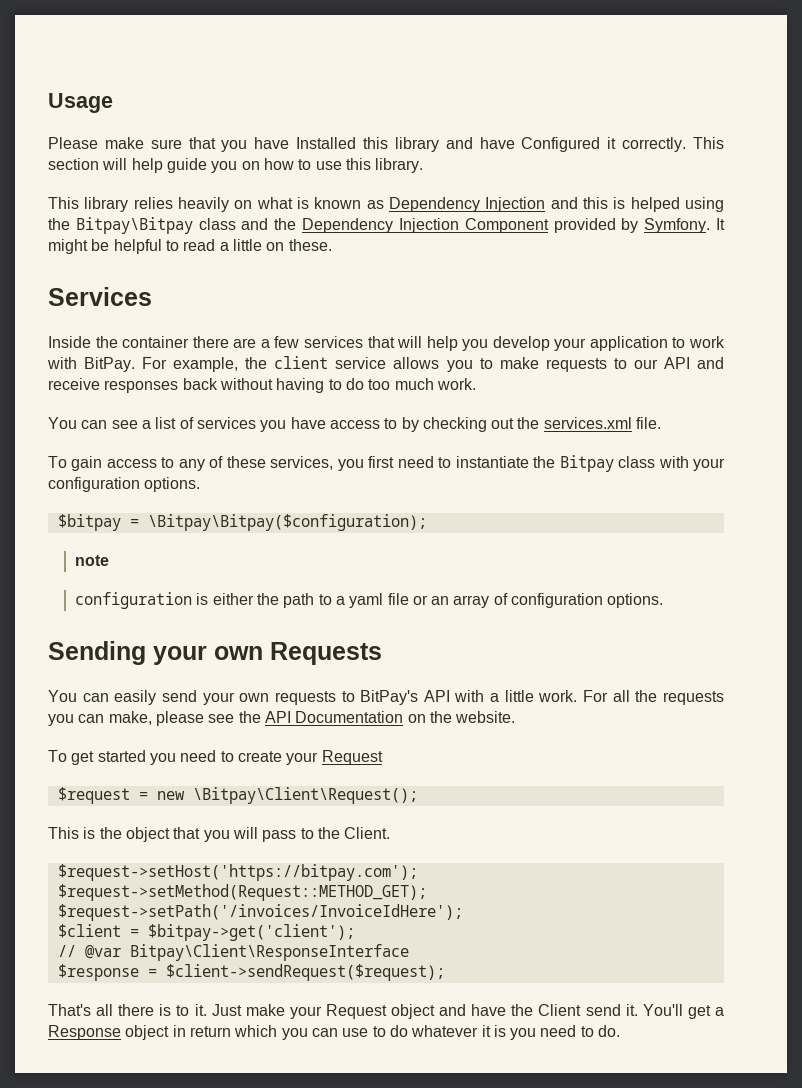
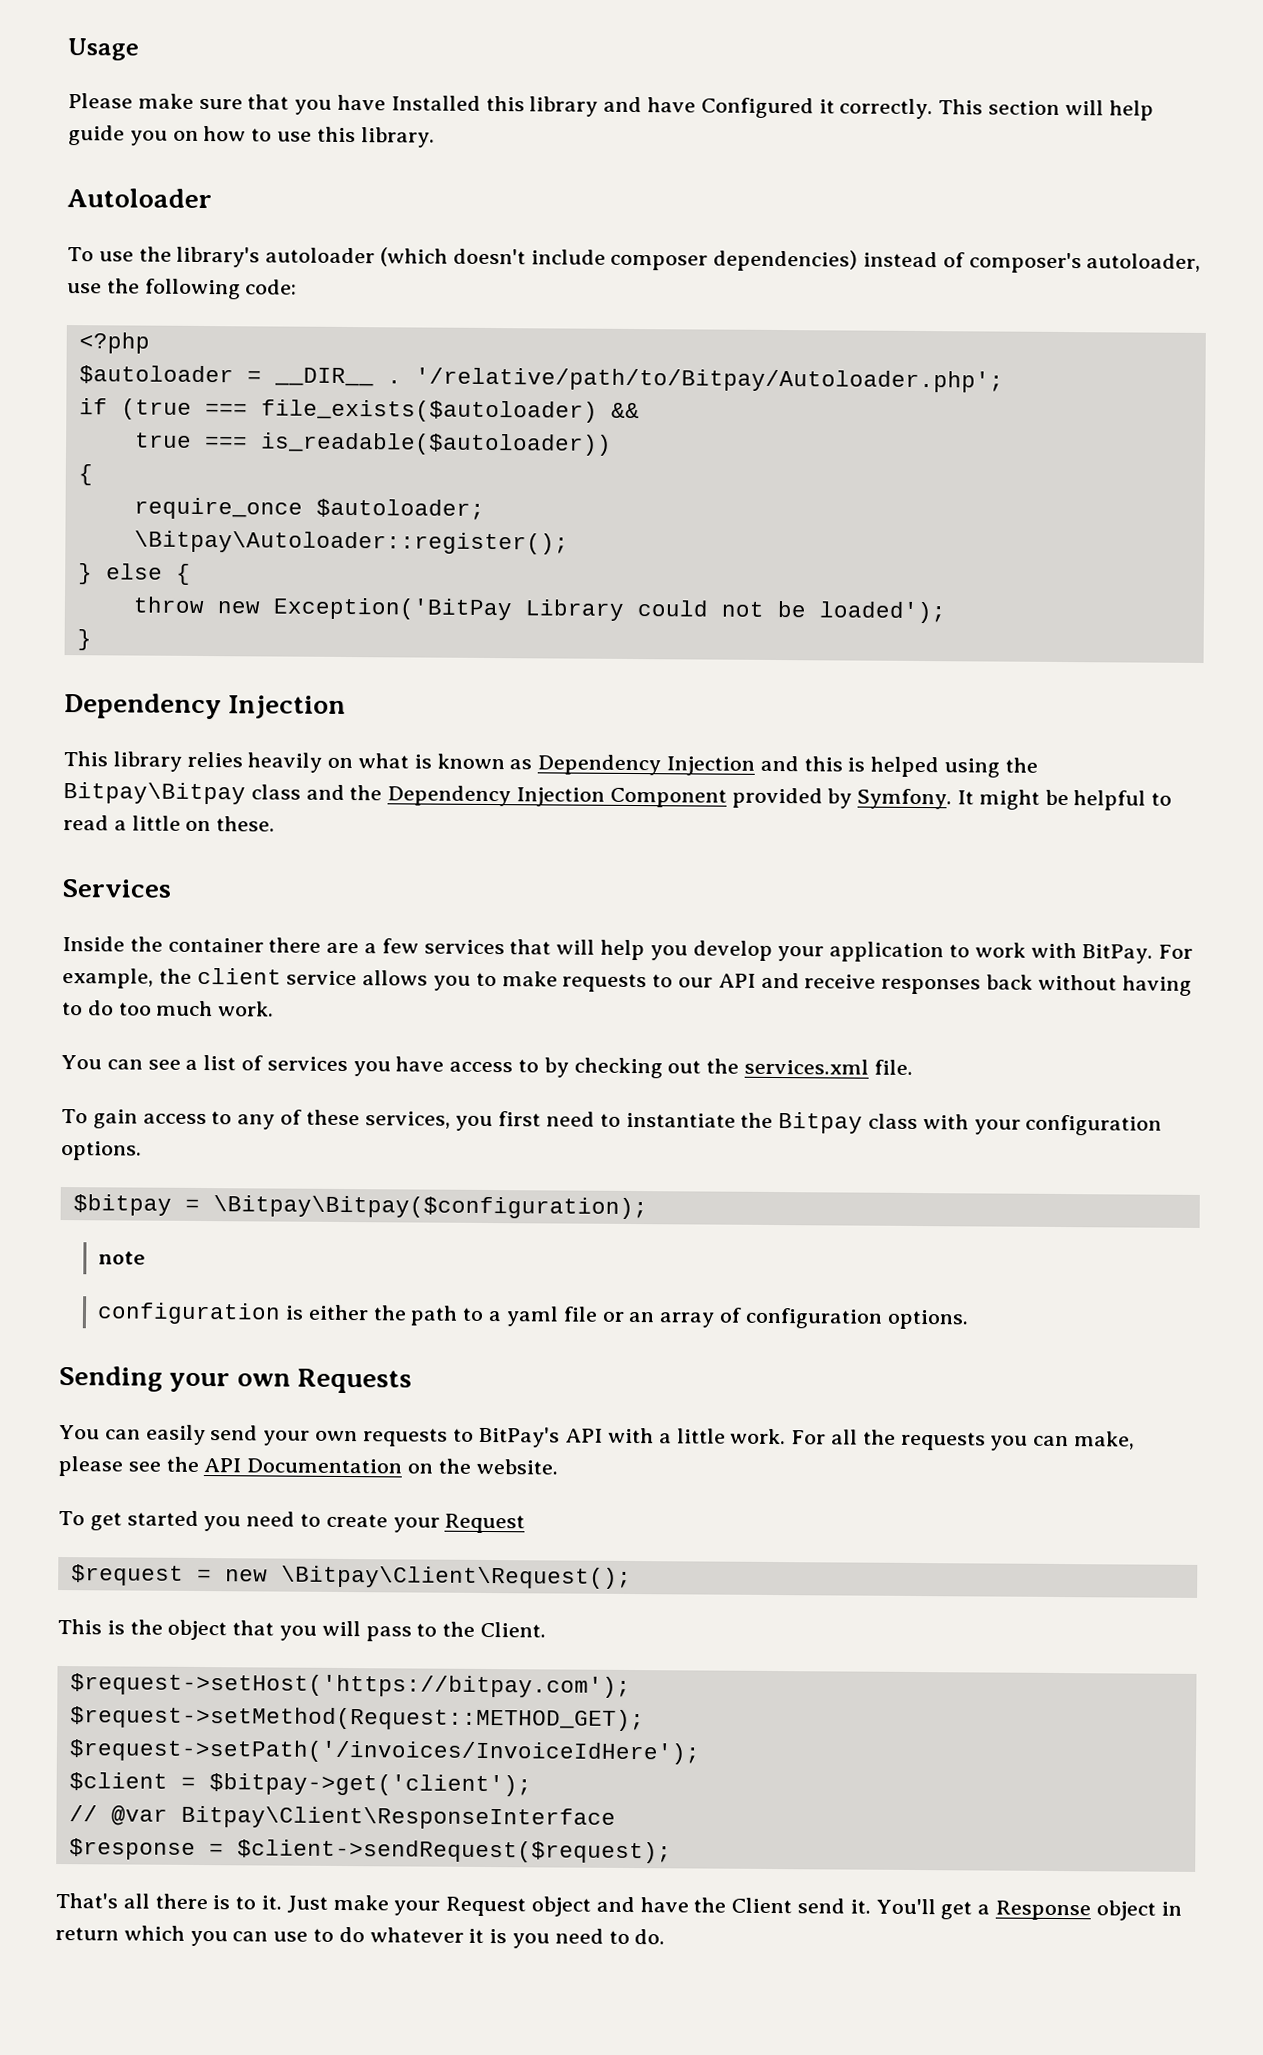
+ Autoloader
+ To use the library's autoloader (which doesn't include composer dependencies) instead of composer's autoloader, use the following code:
+ <?php
+ $autoloader = __DIR__ . '/relative/path/to/Bitpay/Autoloader.php';
+ if (true === file_exists($autoloader) &&
+ true === is_readable($autoloader))
+ {
+ require_once $autoloader;
+ \Bitpay\Autoloader::register();
+ } else {
+ throw new Exception('BitPay Library could not be loaded');
+ }
+ Dependency Injection

